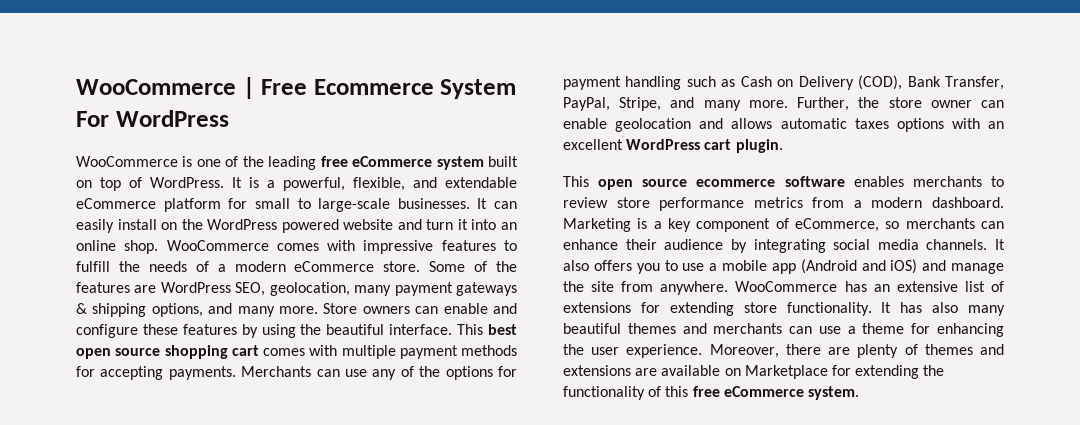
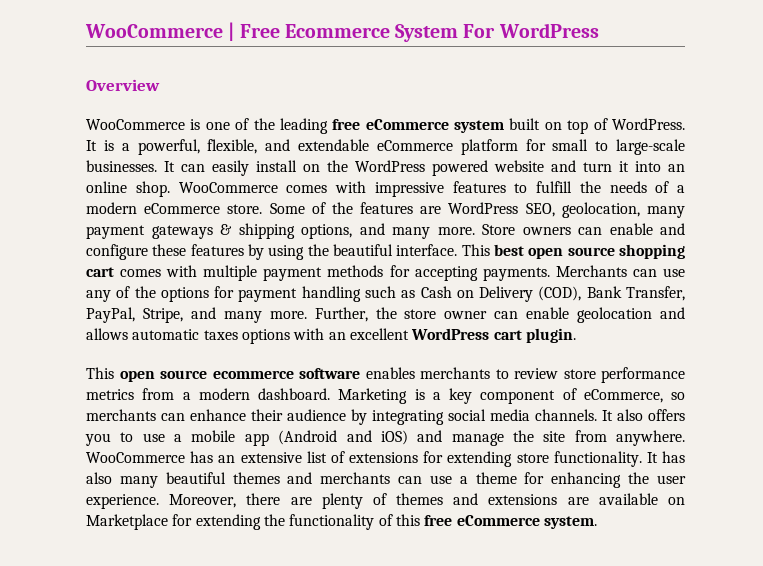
+ Overview

